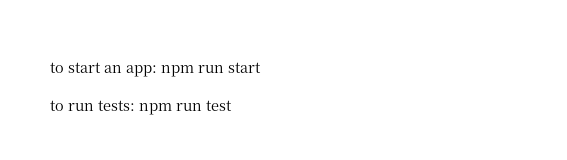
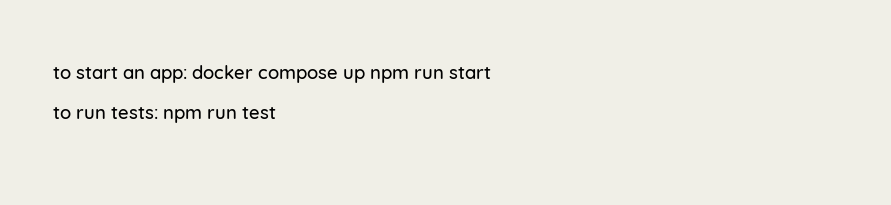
- to start an app: npm run start
+ to start an app: docker compose up npm run start

